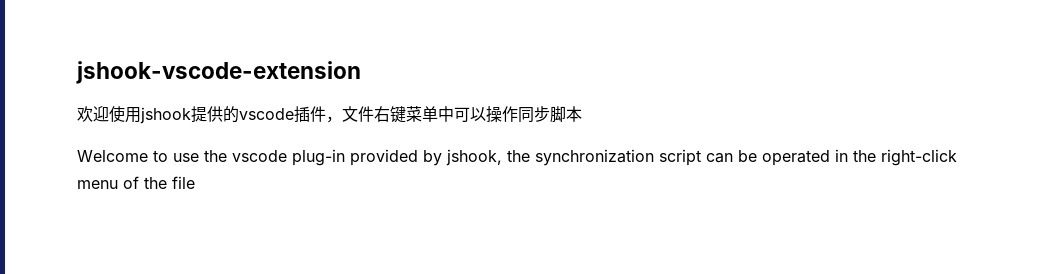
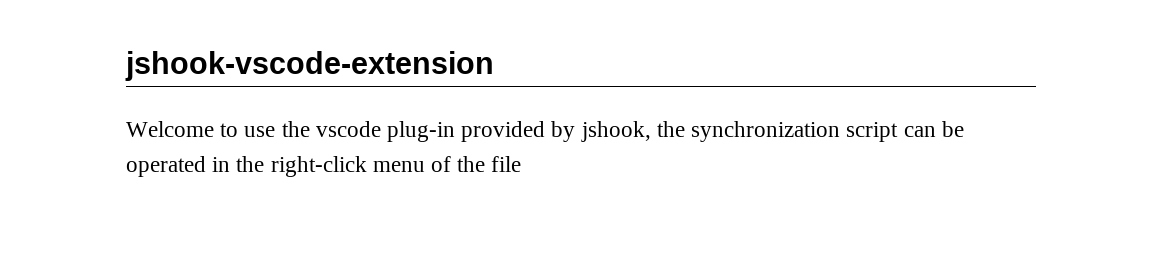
- 欢迎使用jshook提供的vscode插件，文件右键菜单中可以操作同步脚本

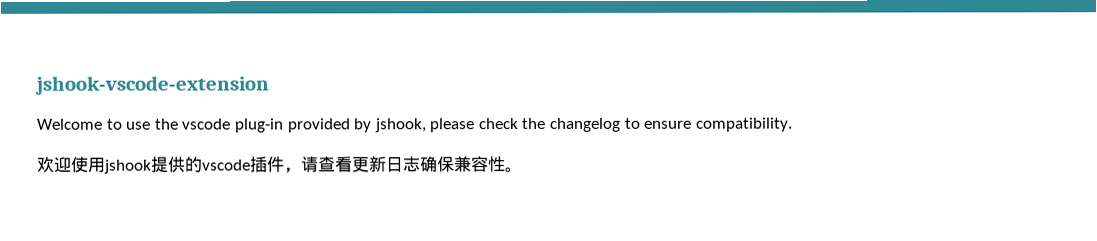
- Welcome to use the vscode plug-in provided by jshook, the synchronization script can be operated in the right-click menu of the file
+ Welcome to use the vscode plug-in provided by jshook, please check the changelog to ensure compatibility.
+ 欢迎使用jshook提供的vscode插件，请查看更新日志确保兼容性。

